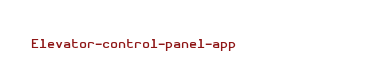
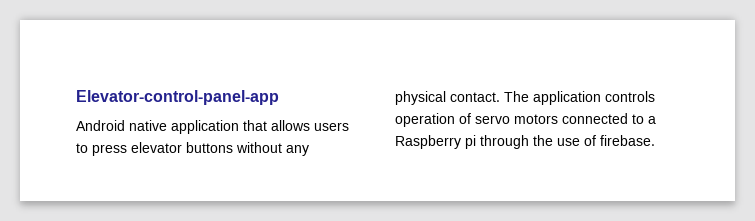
+ Android native application that allows users to press elevator buttons without any physical contact. The application controls operation of servo motors connected to a Raspberry pi through the use of firebase.

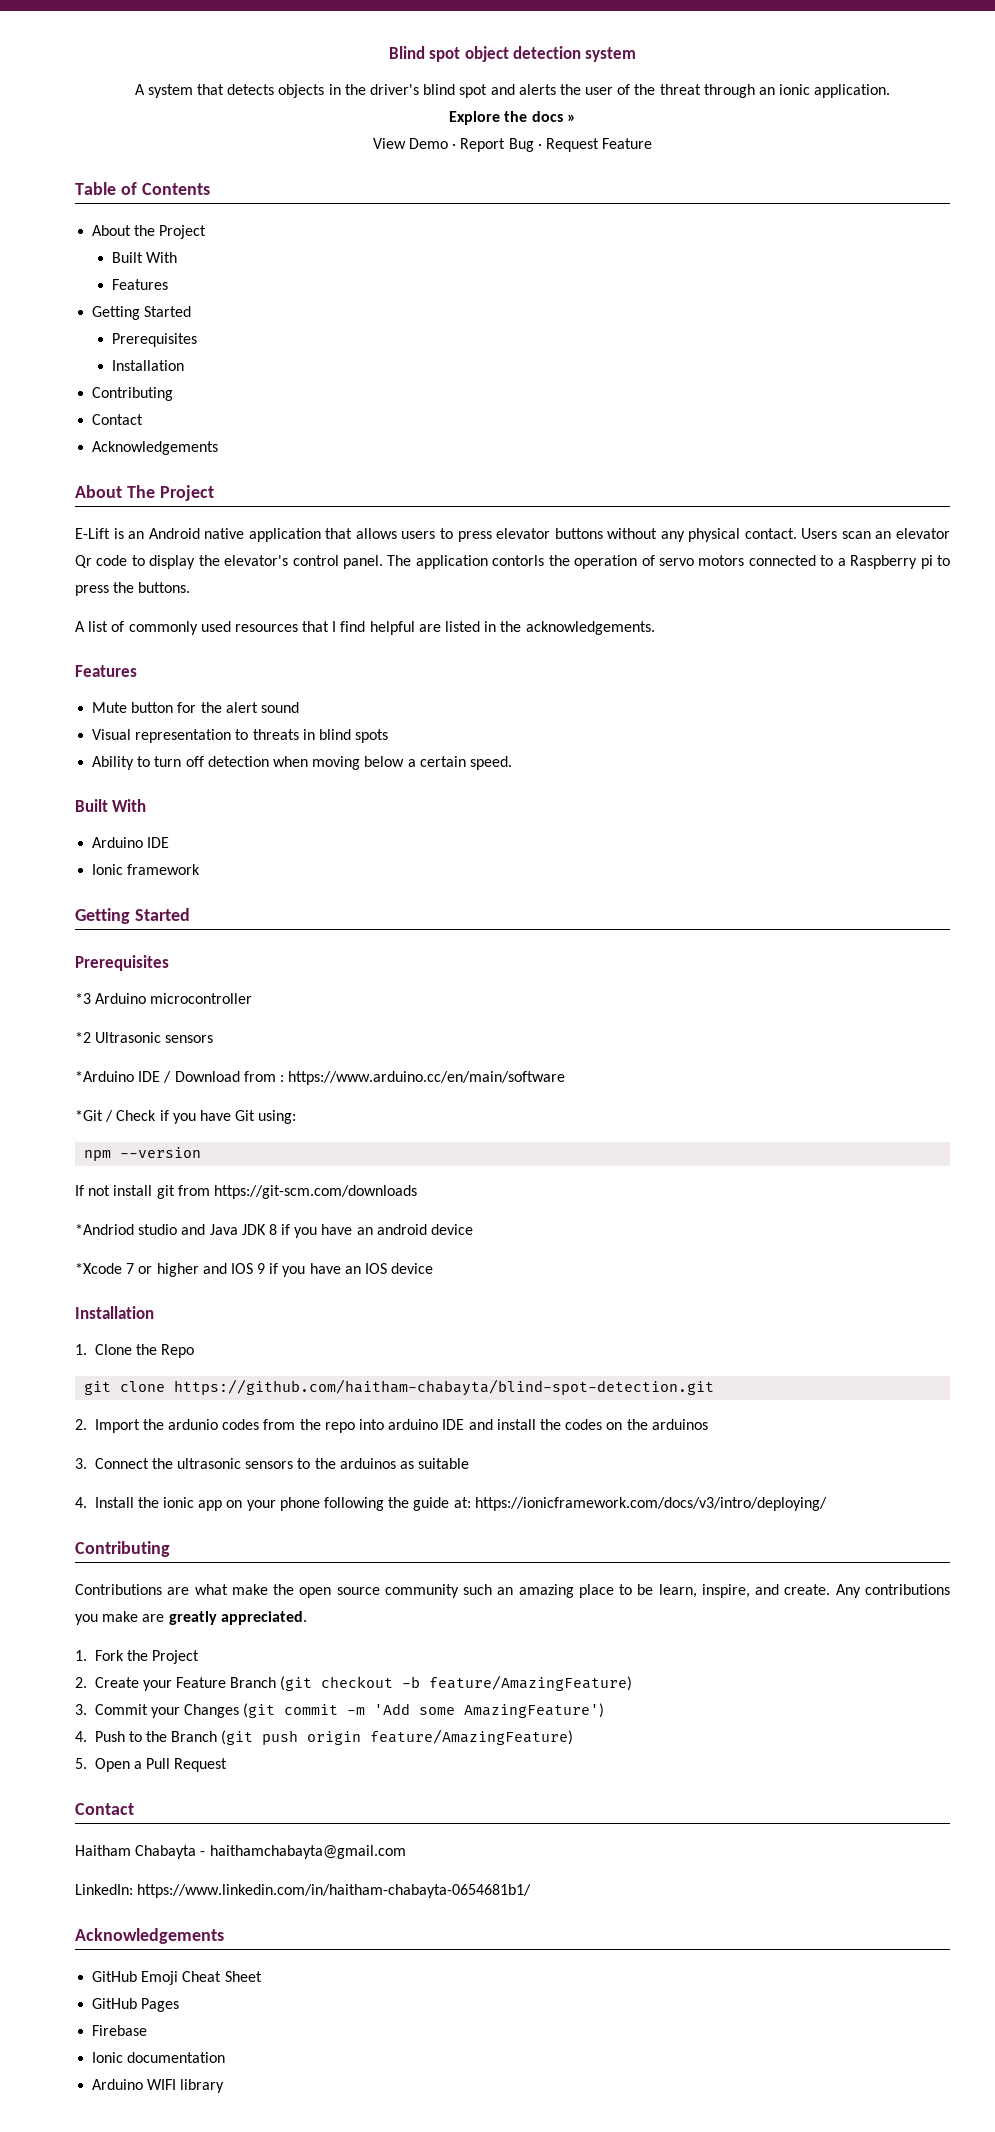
- Elevator-control-panel-app
- Android native application that allows users to press elevator buttons without any physical contact.
+ Blind spot object detection system
+ A system that detects objects in the driver's blind spot and alerts the user of the threat through an ionic application.
+ Explore the docs »
+ View Demo · Report Bug · Request Feature
+ Table of Contents
+ About the Project
+ Built With
+ Features
+ Getting Started
+ Prerequisites
+ Installation
+ Contributing
+ Contact
+ Acknowledgements
+ About The Project
+ E-Lift is an Android native application that allows users to press elevator buttons without any physical contact.
- The application controls operation of servo motors connected to a Raspberry pi through the use of firebase.
+ Users scan an elevator Qr code to display the elevator's control panel. The application contorls the operation of servo motors connected to a Raspberry pi to press the buttons.
+ A list of commonly used resources that I find helpful are listed in the acknowledgements.
+ Features
+ Mute button for the alert sound
+ Visual representation to threats in blind spots
+ Ability to turn off detection when moving below a certain speed.
+ Built With
+ Arduino IDE
+ Ionic framework
+ Getting Started
+ Prerequisites
+ *3 Arduino microcontroller
+ *2 Ultrasonic sensors
+ *Arduino IDE / Download from : https://www.arduino.cc/en/main/software
+ *Git / Check if you have Git using:
+ npm --version
+ If not install git from https://git-scm.com/downloads
+ *Andriod studio and Java JDK 8 if you have an android device
+ *Xcode 7 or higher and IOS 9 if you have an IOS device
+ Installation
+ 1. Clone the Repo
+ git clone https://github.com/haitham-chabayta/blind-spot-detection.git
+ 2. Import the ardunio codes from the repo into arduino IDE and install the codes on the arduinos
+ 3. Connect the ultrasonic sensors to the arduinos as suitable
+ 4. Install the ionic app on your phone following the guide at: https://ionicframework.com/docs/v3/intro/deploying/
+ Contributing
+ Contributions are what make the open source community such an amazing place to be learn, inspire, and create. Any contributions you make are greatly appreciated.
+ 1. Fork the Project
+ 2. Create your Feature Branch (git checkout -b feature/AmazingFeature)
+ 3. Commit your Changes (git commit -m 'Add some AmazingFeature')
+ 4. Push to the Branch (git push origin feature/AmazingFeature)
+ 5. Open a Pull Request
+ Contact
+ Haitham Chabayta - haithamchabayta@gmail.com
+ LinkedIn: https://www.linkedin.com/in/haitham-chabayta-0654681b1/
+ Acknowledgements
+ GitHub Emoji Cheat Sheet
+ GitHub Pages
+ Firebase
+ Ionic documentation
+ Arduino WIFI library

